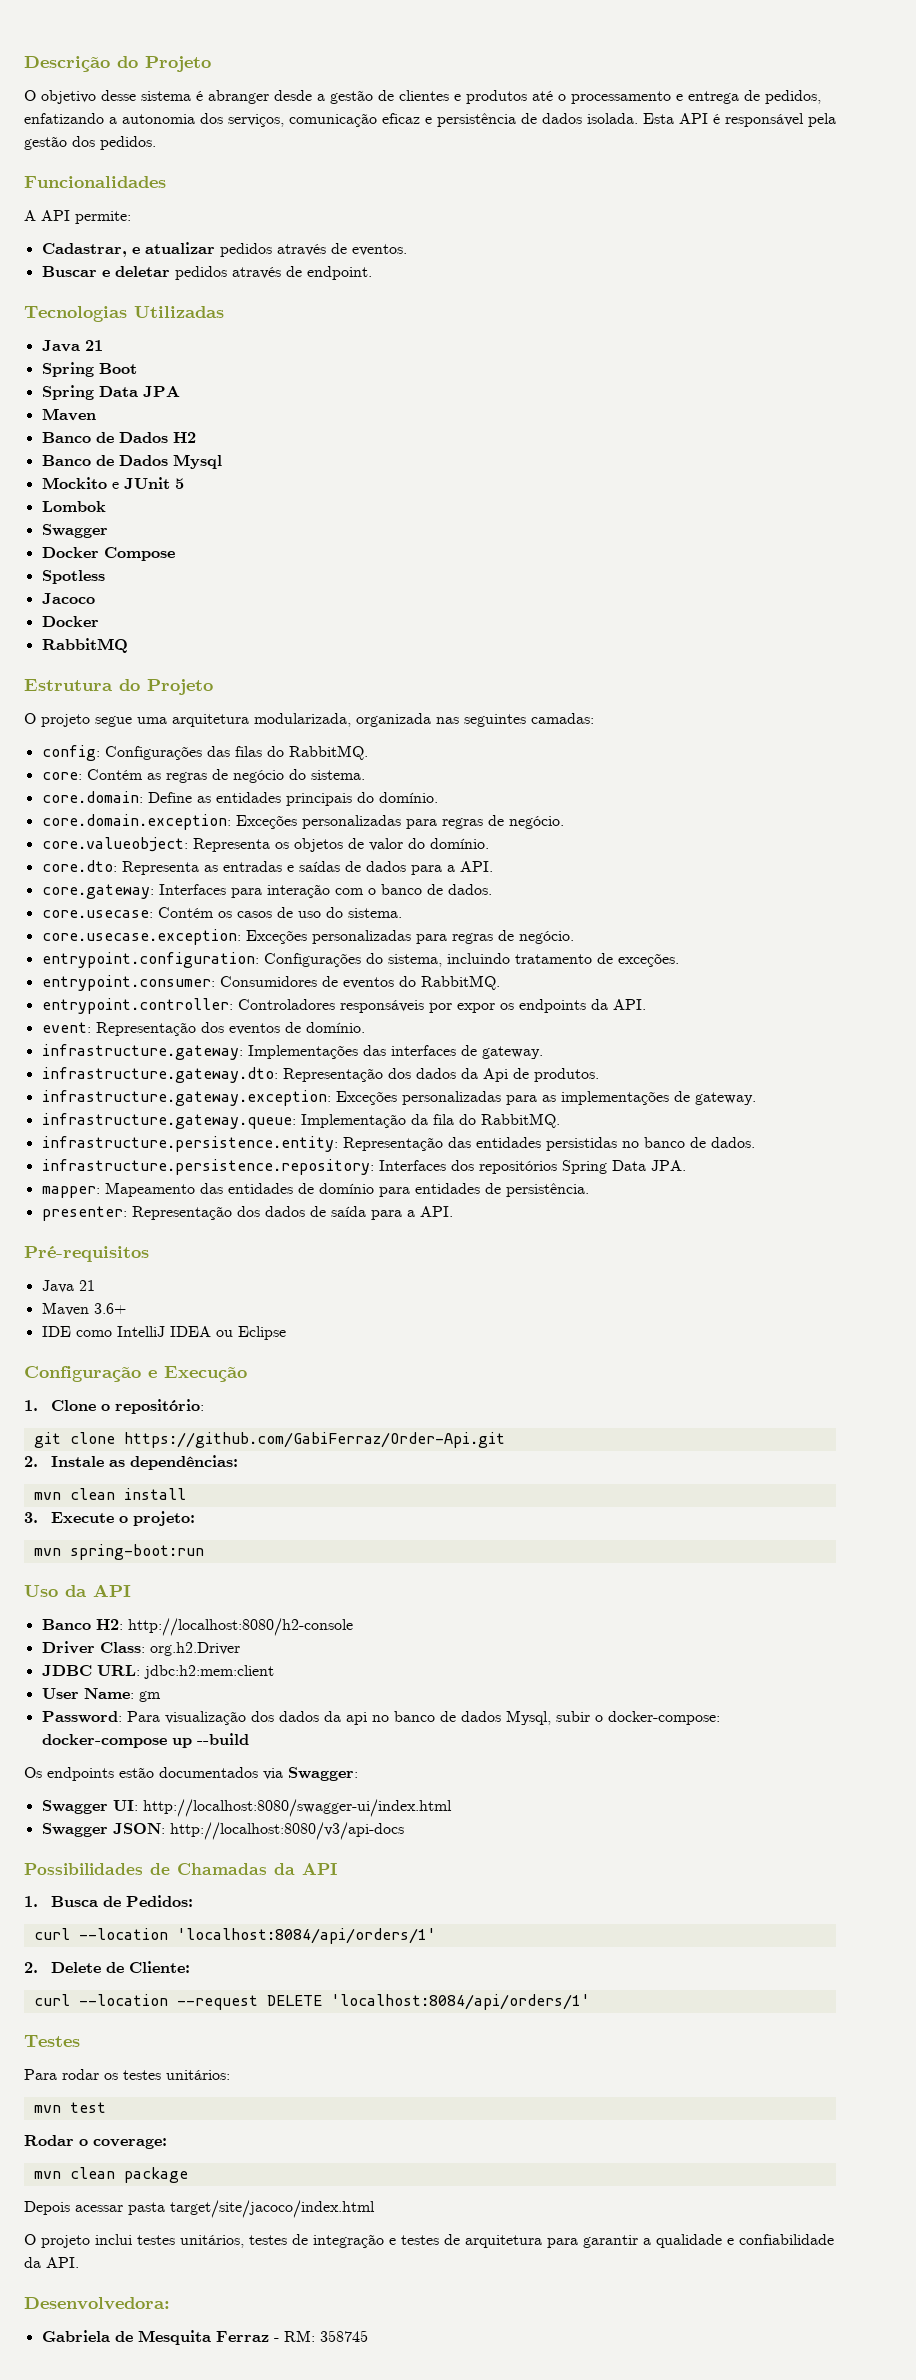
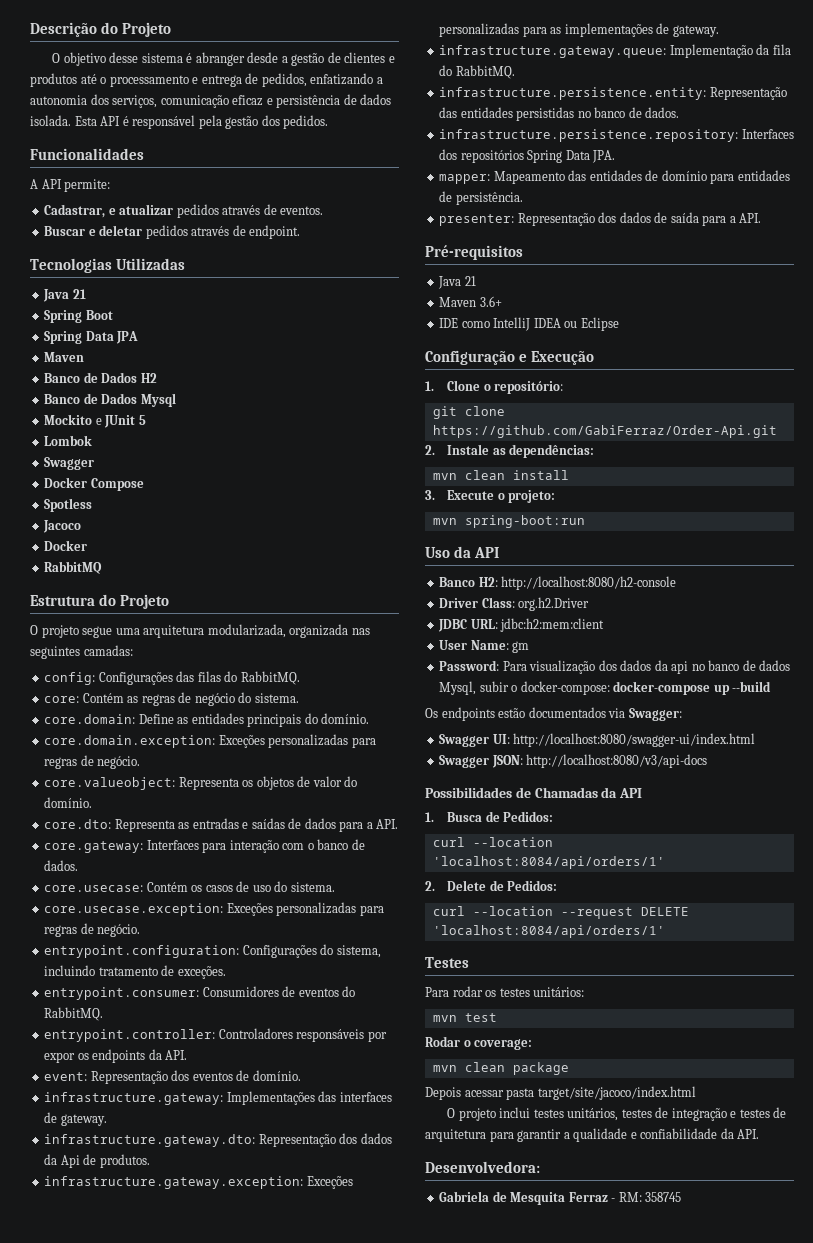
- 2. Delete de Cliente:
+ 2. Delete de Pedidos:

